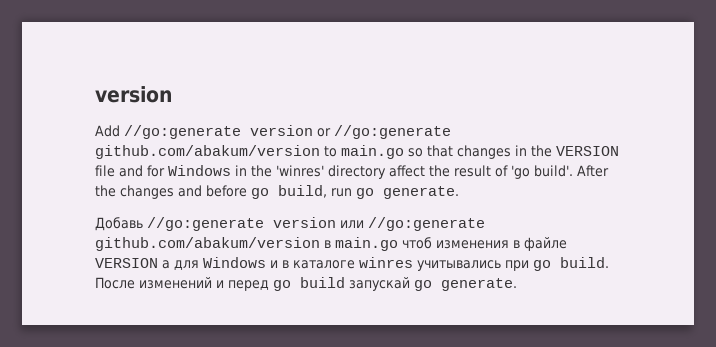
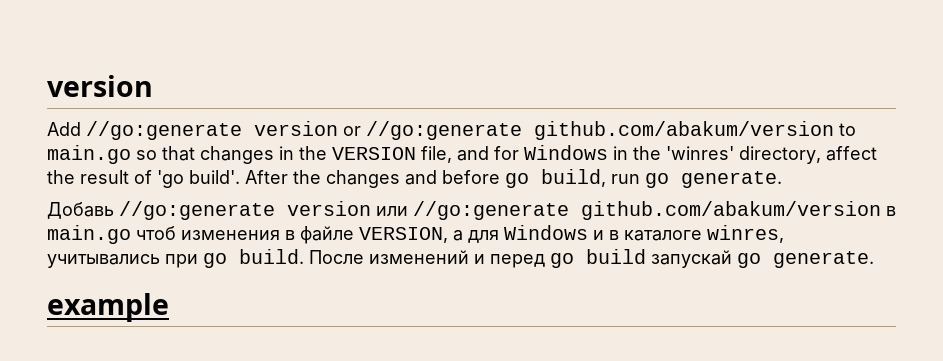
- Add //go:generate version or //go:generate github.com/abakum/version to main.go so that changes in the VERSION file and for Windows in the 'winres' directory affect the result of 'go build'.
+ Add //go:generate version or //go:generate github.com/abakum/version to main.go so that changes in the VERSION file, and for Windows in the 'winres' directory, affect the result of 'go build'.
- Добавь //go:generate version или //go:generate github.com/abakum/version в main.go чтоб изменения в файле VERSION а для Windows и в каталоге winres учитывались при go build.
+ Добавь //go:generate version или //go:generate github.com/abakum/version в main.go чтоб изменения в файле VERSION, а для Windows и в каталоге winres, учитывались при go build.
+ example

